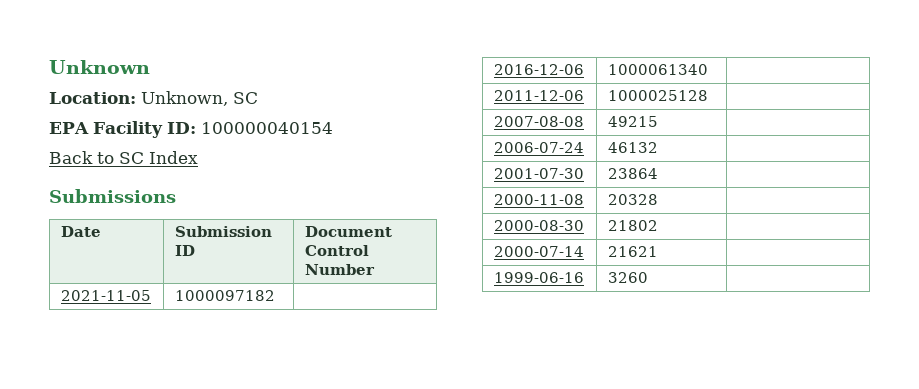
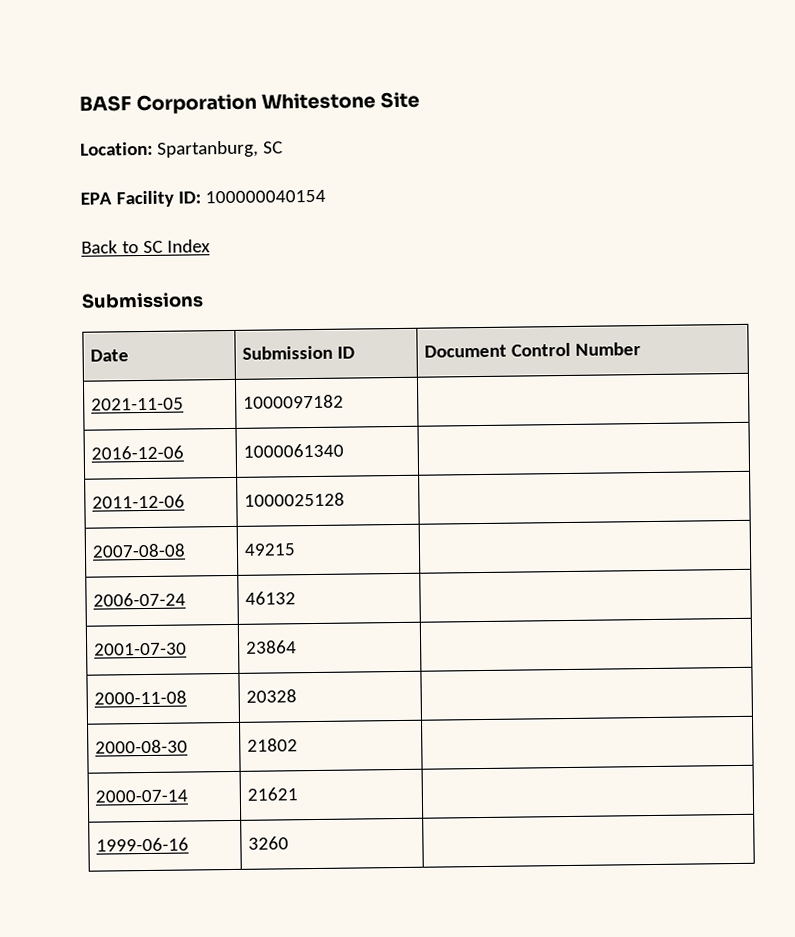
- Unknown
+ BASF Corporation Whitestone Site
- Location: Unknown, SC
+ Location: Spartanburg, SC

